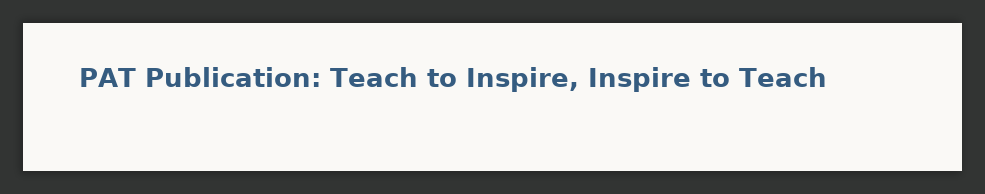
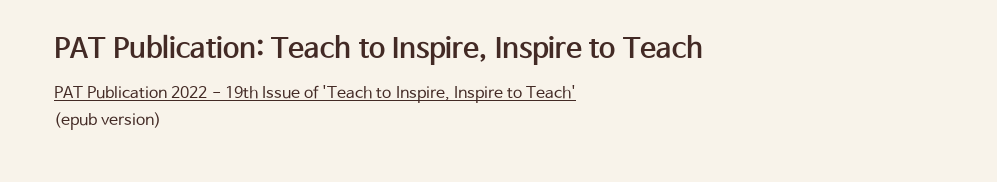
+ PAT Publication 2022 - 19th Issue of 'Teach to Inspire, Inspire to Teach'
+ (epub version)

